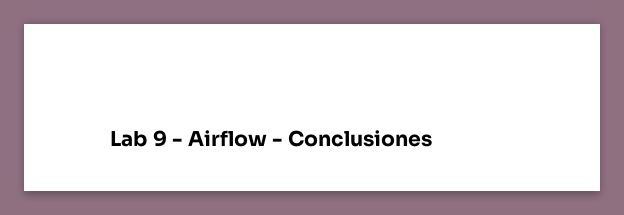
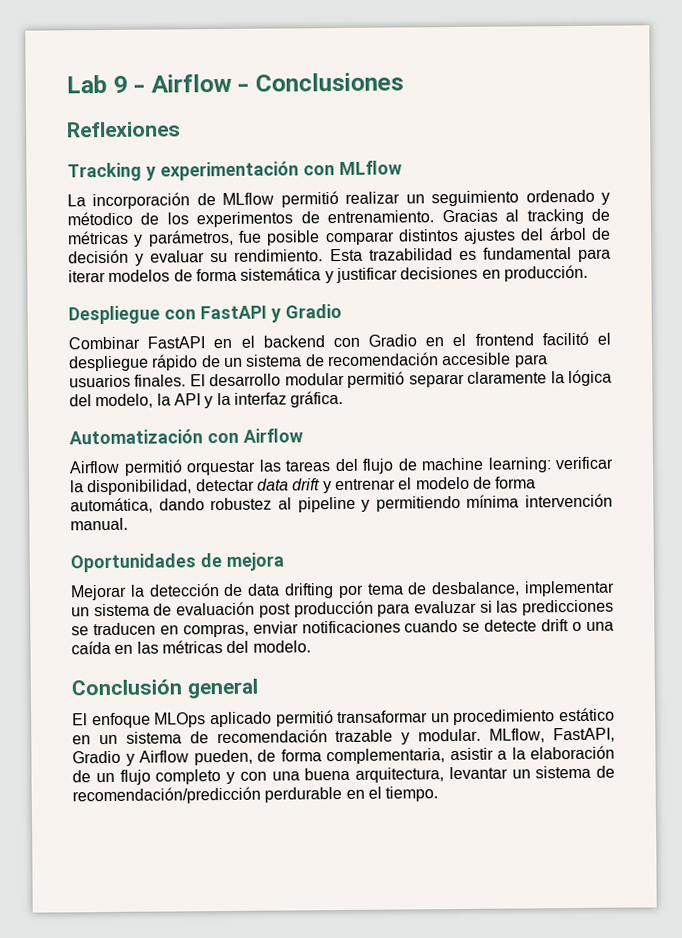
+ Reflexiones
+ Tracking y experimentación con MLflow
+ La incorporación de MLflow permitió realizar un seguimiento ordenado y métodico de los experimentos de entrenamiento. Gracias al tracking de métricas y parámetros, fue posible comparar distintos ajustes del árbol de decisión y evaluar su rendimiento. Esta trazabilidad es fundamental para iterar modelos de forma sistemática y justificar decisiones en producción.
+ Despliegue con FastAPI y Gradio
+ Combinar FastAPI en el backend con Gradio en el frontend facilitó el despliegue rápido de un sistema de recomendación accesible para usuarios finales. El desarrollo modular permitió separar claramente la lógica del modelo, la API y la interfaz gráfica.
+ Automatización con Airflow
+ Airflow permitió orquestar las tareas del flujo de machine learning: verificar la disponibilidad, detectar data drift y entrenar el modelo de forma automática, dando robustez al pipeline y permitiendo mínima intervención manual.
+ Oportunidades de mejora
+ Mejorar la detección de data drifting por tema de desbalance, implementar un sistema de evaluación post producción para evaluzar si las predicciones se traducen en compras, enviar notificaciones cuando se detecte drift o una caída en las métricas del modelo.
+ Conclusión general
+ El enfoque MLOps aplicado permitió transaformar un procedimiento estático en un sistema de recomendación trazable y modular. MLflow, FastAPI, Gradio y Airflow pueden, de forma complementaria, asistir a la elaboración de un flujo completo y con una buena arquitectura, levantar un sistema de recomendación/predicción perdurable en el tiempo.

